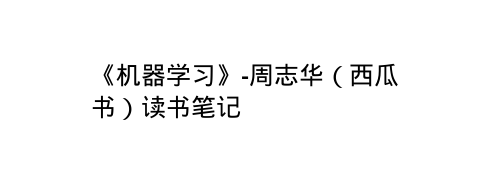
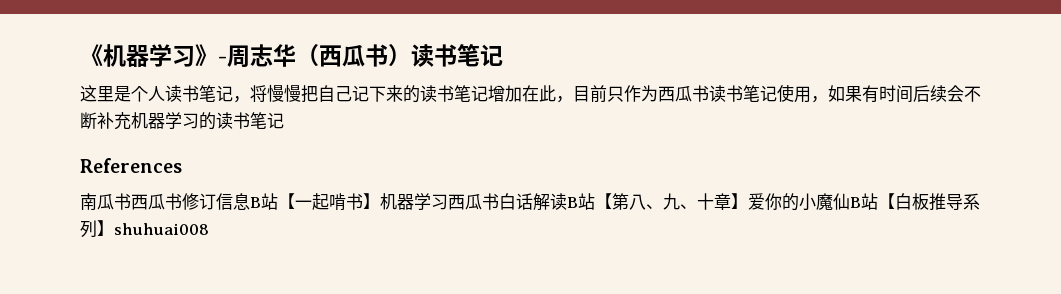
+ 这里是个人读书笔记，将慢慢把自己记下来的读书笔记增加在此，目前只作为西瓜书读书笔记使用，如果有时间后续会不断补充机器学习的读书笔记
+ References
+ 南瓜书西瓜书修订信息B站【一起啃书】机器学习西瓜书白话解读B站【第八、九、十章】爱你的小魔仙B站【白板推导系列】shuhuai008

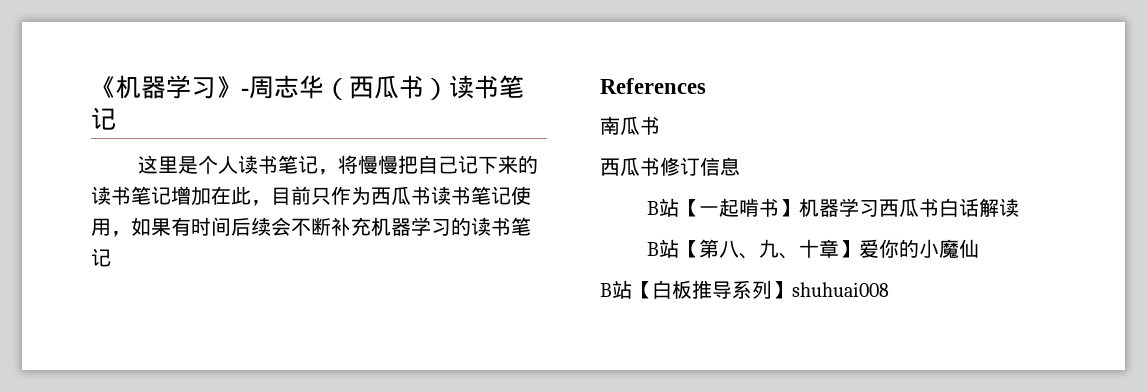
- 南瓜书西瓜书修订信息B站【一起啃书】机器学习西瓜书白话解读B站【第八、九、十章】爱你的小魔仙B站【白板推导系列】shuhuai008
+ 南瓜书
+ 西瓜书修订信息
+ B站【一起啃书】机器学习西瓜书白话解读
+ B站【第八、九、十章】爱你的小魔仙
+ B站【白板推导系列】shuhuai008

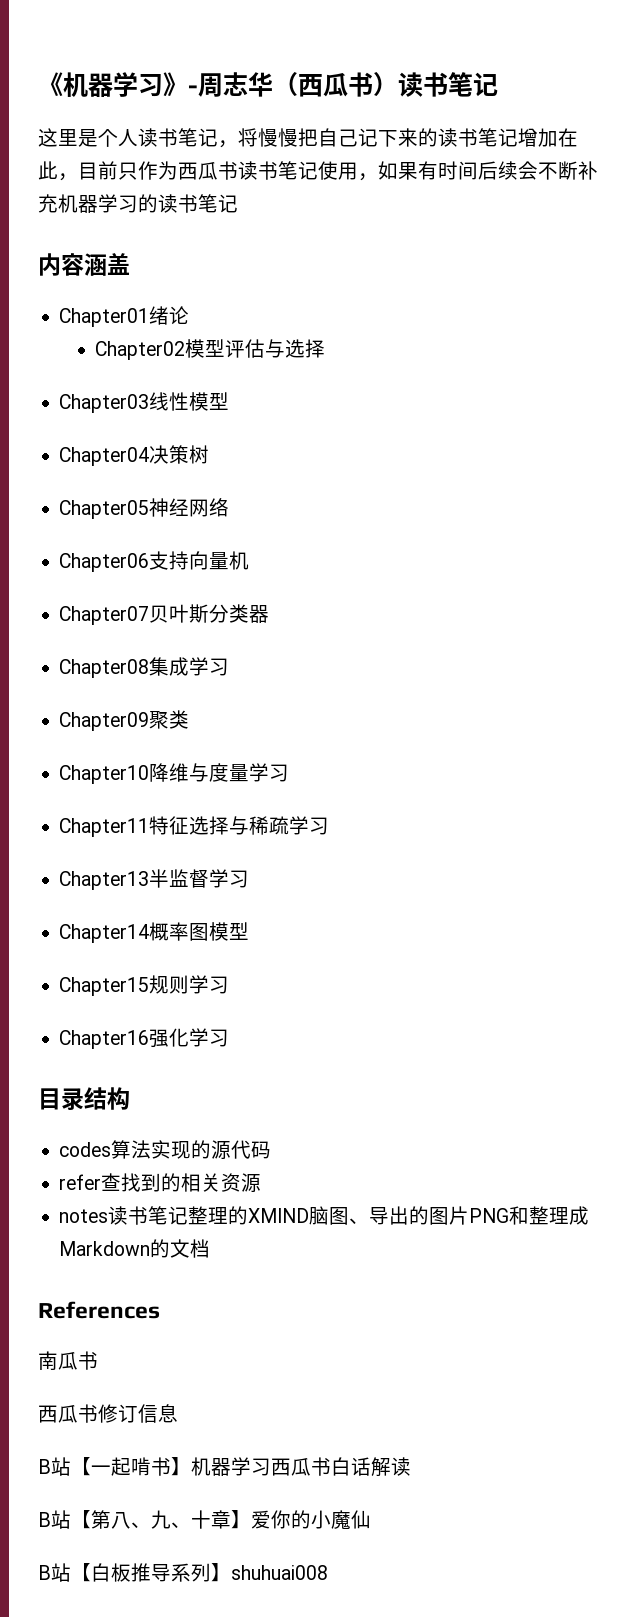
+ 内容涵盖
+ Chapter01绪论
+ Chapter02模型评估与选择
+ Chapter03线性模型
+ Chapter04决策树
+ Chapter05神经网络
+ Chapter06支持向量机
+ Chapter07贝叶斯分类器
+ Chapter08集成学习
+ Chapter09聚类
+ Chapter10降维与度量学习
+ Chapter11特征选择与稀疏学习
+ Chapter13半监督学习
+ Chapter14概率图模型
+ Chapter15规则学习
+ Chapter16强化学习
+ 目录结构
+ codes算法实现的源代码
+ refer查找到的相关资源
+ notes读书笔记整理的XMIND脑图、导出的图片PNG和整理成Markdown的文档

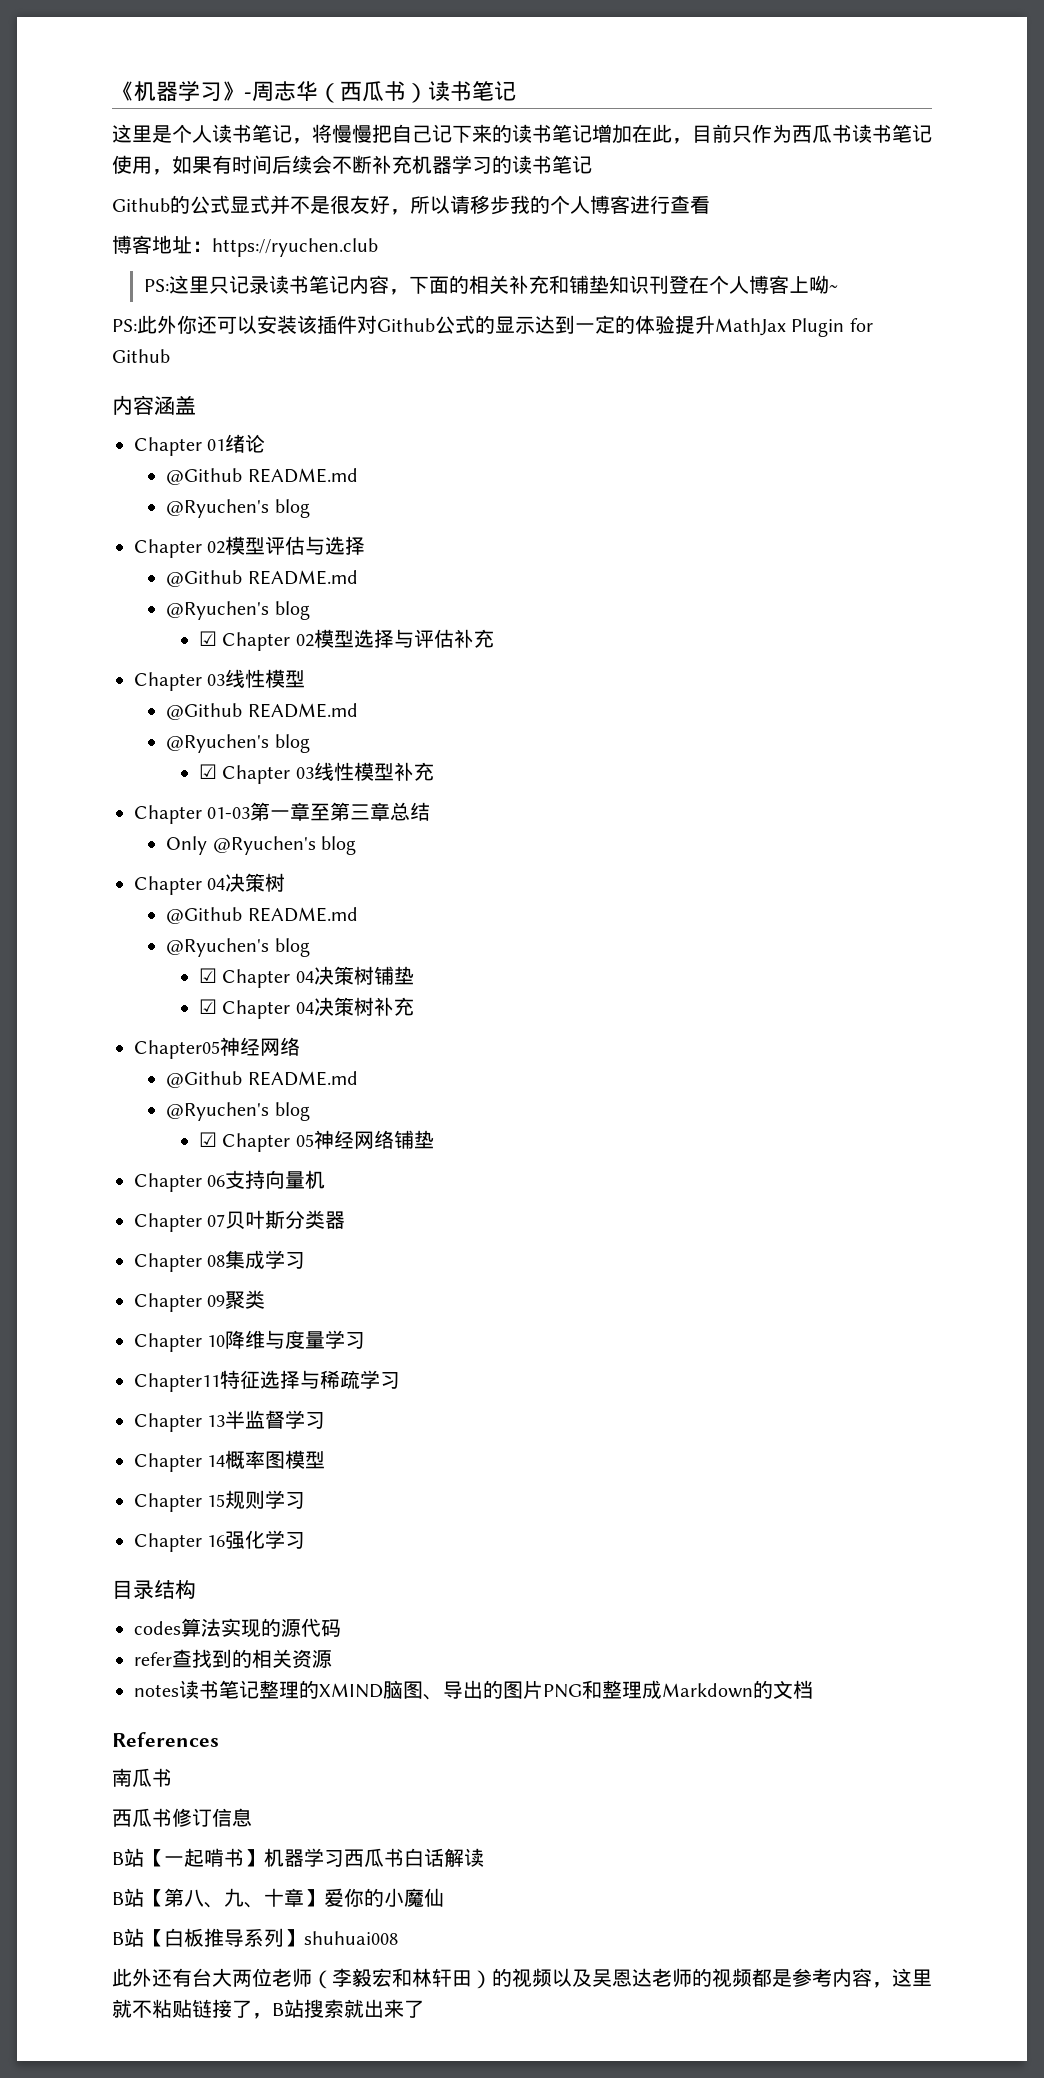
+ Github的公式显式并不是很友好，所以请移步我的个人博客进行查看
+ 博客地址：https://ryuchen.club
+ PS:这里只记录读书笔记内容，下面的相关补充和铺垫知识刊登在个人博客上呦~
+ PS:此外你还可以安装该插件对Github公式的显示达到一定的体验提升MathJax Plugin for Github
- Chapter01绪论
- Chapter02模型评估与选择
- Chapter03线性模型
- Chapter04决策树
+ Chapter 01绪论
+ @Github README.md
+ @Ryuchen's blog
+ Chapter 02模型评估与选择
+ @Github README.md
+ @Ryuchen's blog
+ ☑ Chapter 02模型选择与评估补充
+ Chapter 03线性模型
+ @Github README.md
+ @Ryuchen's blog
+ ☑ Chapter 03线性模型补充
+ Chapter 01-03第一章至第三章总结
+ Only @Ryuchen's blog
+ Chapter 04决策树
+ @Github README.md
+ @Ryuchen's blog
+ ☑ Chapter 04决策树铺垫
+ ☑ Chapter 04决策树补充
  Chapter05神经网络
- Chapter06支持向量机
+ @Github README.md
+ @Ryuchen's blog
+ ☑ Chapter 05神经网络铺垫
+ Chapter 06支持向量机
- Chapter07贝叶斯分类器
+ Chapter 07贝叶斯分类器
- Chapter08集成学习
+ Chapter 08集成学习
- Chapter09聚类
+ Chapter 09聚类
- Chapter10降维与度量学习
+ Chapter 10降维与度量学习
- Chapter13半监督学习
+ Chapter 13半监督学习
- Chapter14概率图模型
+ Chapter 14概率图模型
- Chapter15规则学习
+ Chapter 15规则学习
- Chapter16强化学习
+ Chapter 16强化学习
+ 此外还有台大两位老师（李毅宏和林轩田）的视频以及吴恩达老师的视频都是参考内容，这里就不粘贴链接了，B站搜索就出来了

